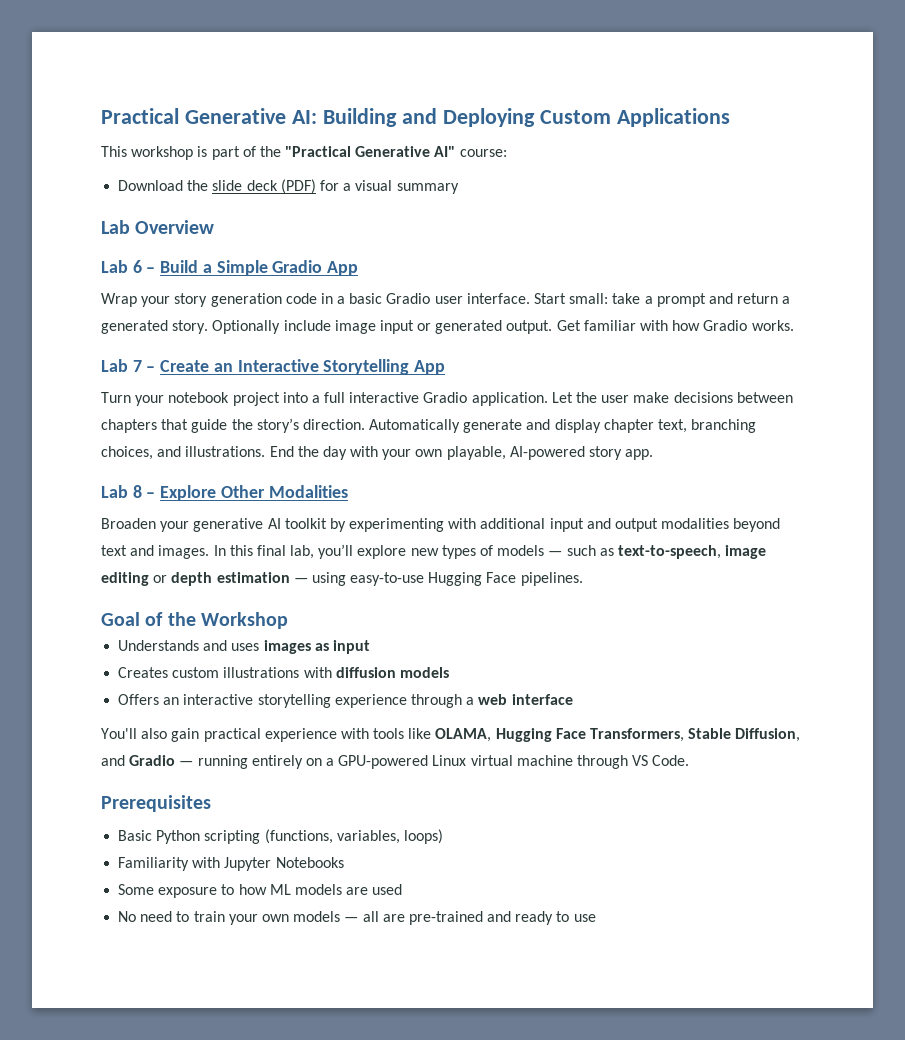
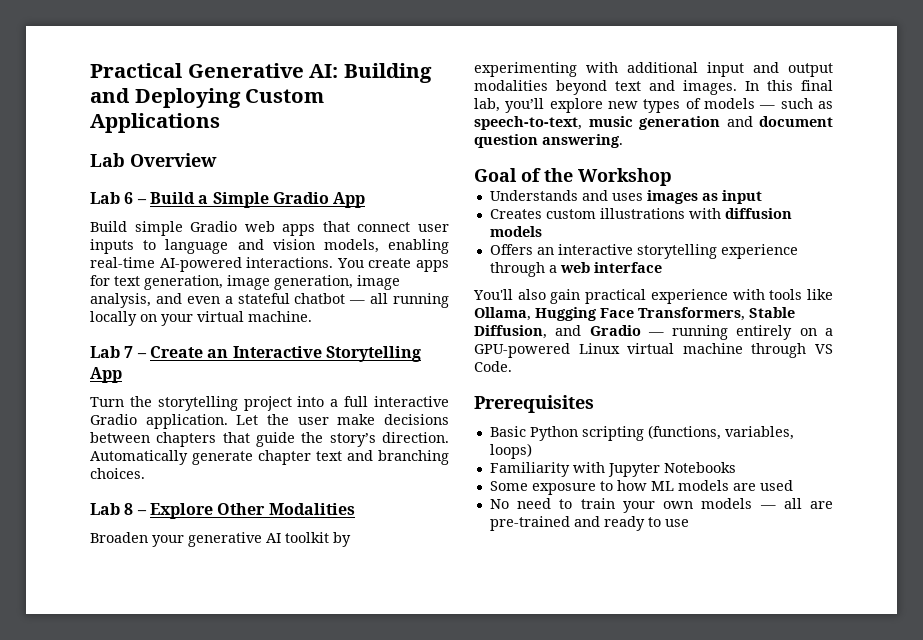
- This workshop is part of the "Practical Generative AI" course:
- Download the slide deck (PDF) for a visual summary
- Wrap your story generation code in a basic Gradio user interface. Start small: take a prompt and return a generated story. Optionally include image input or generated output. Get familiar with how Gradio works.
+ Build simple Gradio web apps that connect user inputs to language and vision models, enabling real-time AI-powered interactions. You create apps for text generation, image generation, image analysis, and even a stateful chatbot — all running locally on your virtual machine.
- Turn your notebook project into a full interactive Gradio application.
+ Turn the storytelling project into a full interactive Gradio application.
- Automatically generate and display chapter text, branching choices, and illustrations. End the day with your own playable, AI-powered story app.
+ Automatically generate chapter text and branching choices.
- In this final lab, you’ll explore new types of models — such as text-to-speech, image editing or depth estimation — using easy-to-use Hugging Face pipelines.
+ In this final lab, you’ll explore new types of models — such as speech-to-text, music generation and document question answering.
- You'll also gain practical experience with tools like OLAMA, Hugging Face Transformers, Stable Diffusion, and Gradio — running entirely on a GPU-powered Linux virtual machine through VS Code.
+ You'll also gain practical experience with tools like Ollama, Hugging Face Transformers, Stable Diffusion, and Gradio — running entirely on a GPU-powered Linux virtual machine through VS Code.

